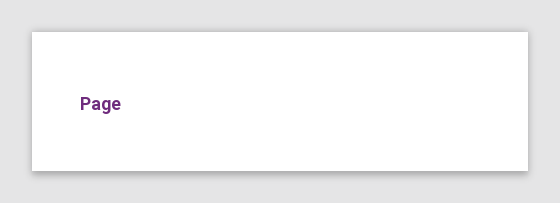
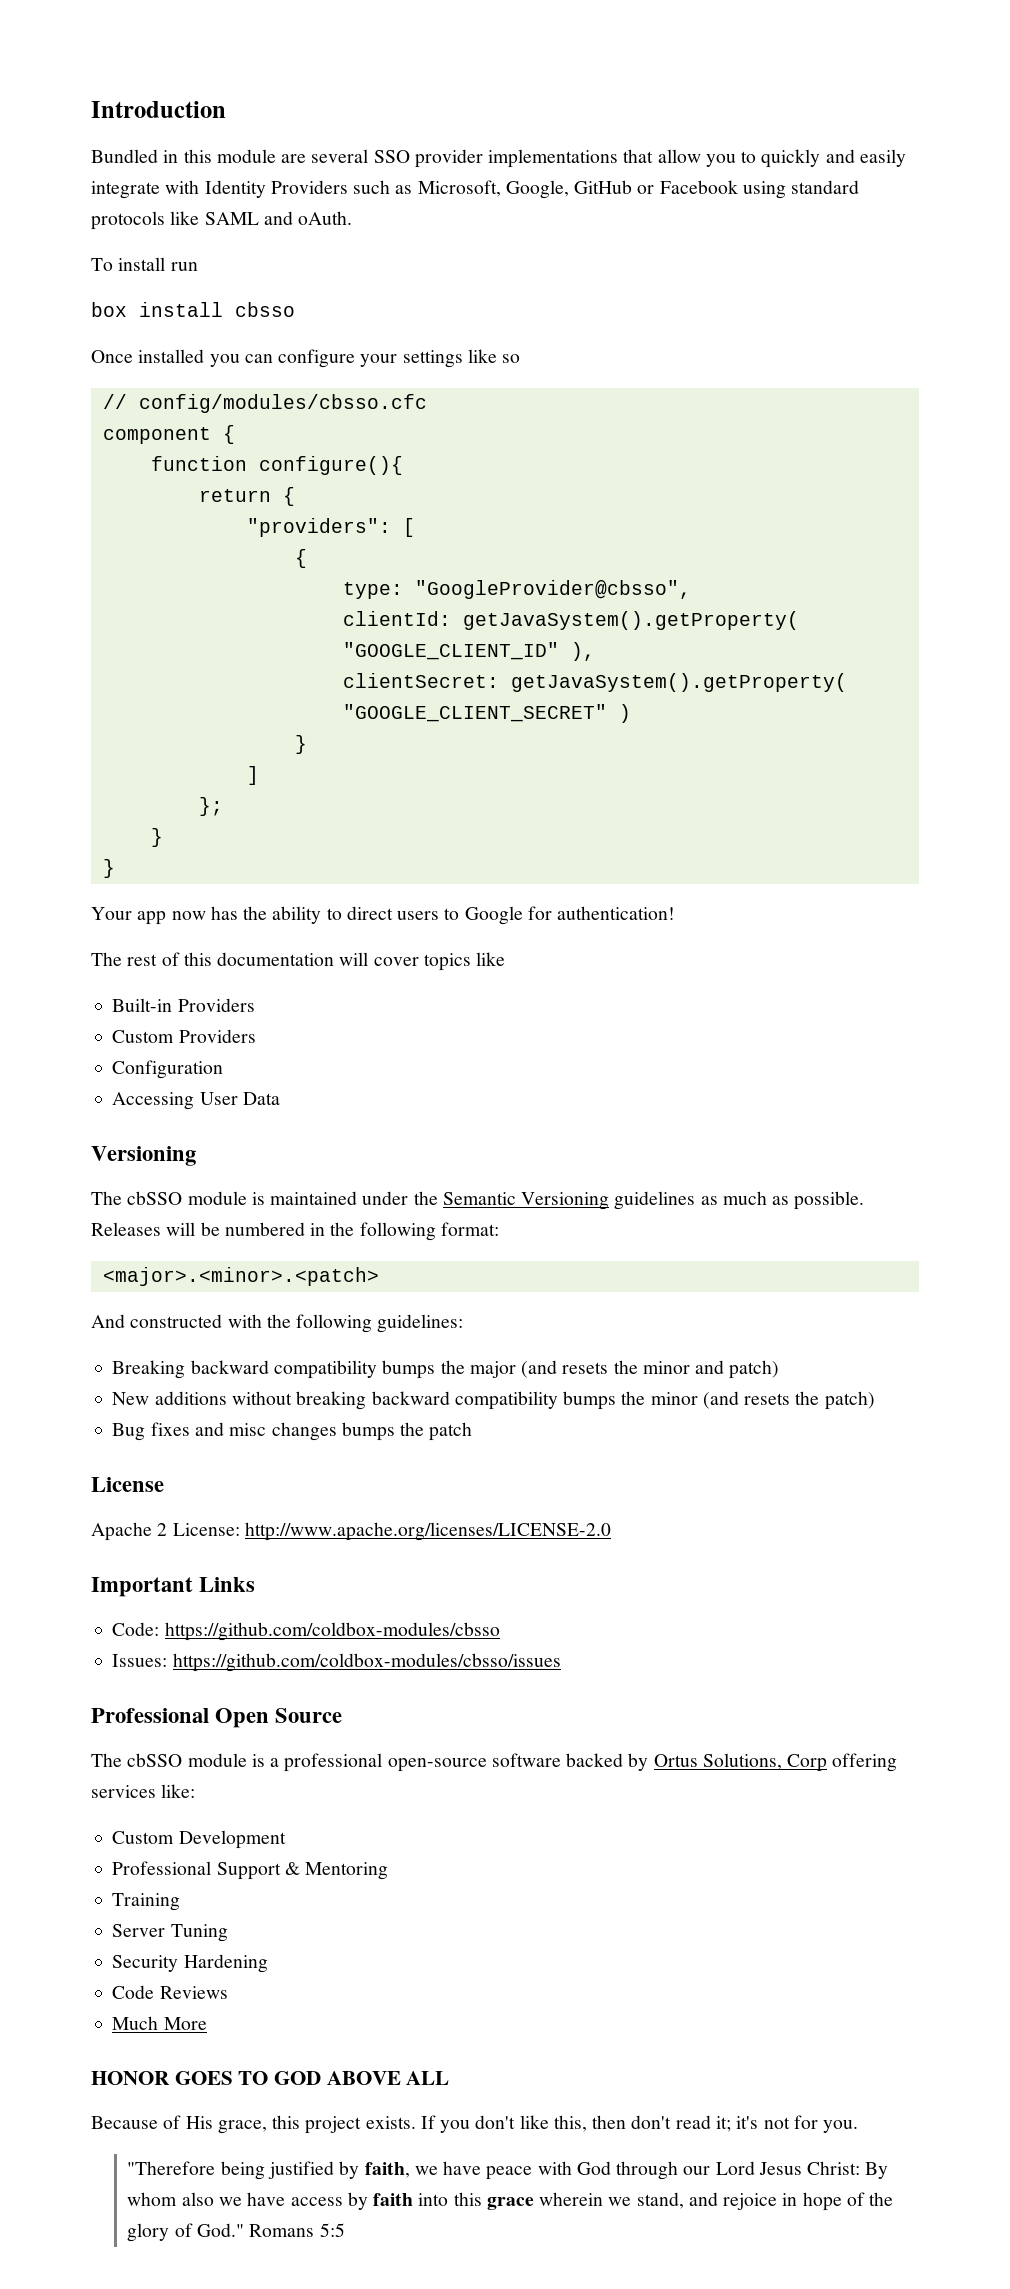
- Page
+ Introduction
+ Bundled in this module are several SSO provider implementations that allow you to quickly and easily integrate with Identity Providers such as Microsoft, Google, GitHub or Facebook using standard protocols like SAML and oAuth.
+ To install run
+ box install cbsso
+ Once installed you can configure your settings like so
+ // config/modules/cbsso.cfc
+ component {
+ function configure(){
+ return {
+ "providers": [
+ {
+ type: "GoogleProvider@cbsso",
+ clientId: getJavaSystem().getProperty( "GOOGLE_CLIENT_ID" ),
+ clientSecret: getJavaSystem().getProperty( "GOOGLE_CLIENT_SECRET" )
+ }
+ ]
+ };
+ }
+ }
+ Your app now has the ability to direct users to Google for authentication!
+ The rest of this documentation will cover topics like
+ Built-in Providers
+ Custom Providers
+ Configuration
+ Accessing User Data
+ Versioning
+ The cbSSO module is maintained under the Semantic Versioning guidelines as much as possible. Releases will be numbered in the following format:
+ <major>.<minor>.<patch>
+ And constructed with the following guidelines:
+ Breaking backward compatibility bumps the major (and resets the minor and patch)
+ New additions without breaking backward compatibility bumps the minor (and resets the patch)
+ Bug fixes and misc changes bumps the patch
+ License
+ Apache 2 License: http://www.apache.org/licenses/LICENSE-2.0
+ Important Links
+ Code: https://github.com/coldbox-modules/cbsso
+ Issues: https://github.com/coldbox-modules/cbsso/issues
+ Professional Open Source
+ The cbSSO module is a professional open-source software backed by Ortus Solutions, Corp offering services like:
+ Custom Development
+ Professional Support & Mentoring
+ Training
+ Server Tuning
+ Security Hardening
+ Code Reviews
+ Much More
+ HONOR GOES TO GOD ABOVE ALL
+ Because of His grace, this project exists. If you don't like this, then don't read it; it's not for you.
+ "Therefore being justified by faith, we have peace with God through our Lord Jesus Christ: By whom also we have access by faith into this grace wherein we stand, and rejoice in hope of the glory of God." Romans 5:5

